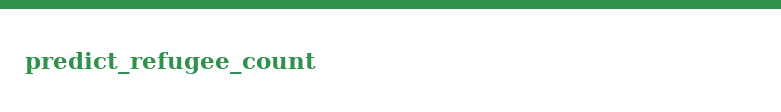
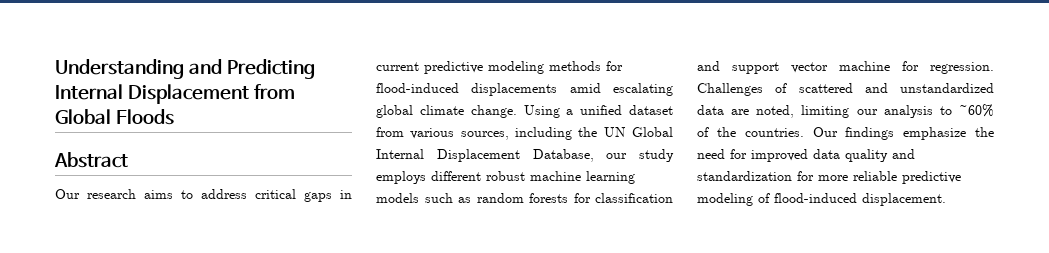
- predict_refugee_count
+ Understanding and Predicting Internal Displacement from Global Floods
+ Abstract
+ Our research aims to address critical gaps in current predictive modeling methods for flood-induced displacements amid escalating global climate change. Using a unified dataset from various sources, including the UN Global Internal Displacement Database, our study employs different robust machine learning models such as random forests for classification and support vector machine for regression. Challenges of scattered and unstandardized data are noted, limiting our analysis to ~60% of the countries. Our findings emphasize the need for improved data quality and standardization for more reliable predictive modeling of flood-induced displacement.

